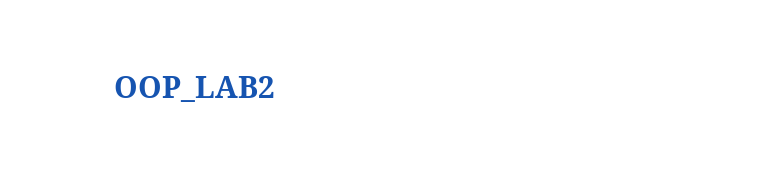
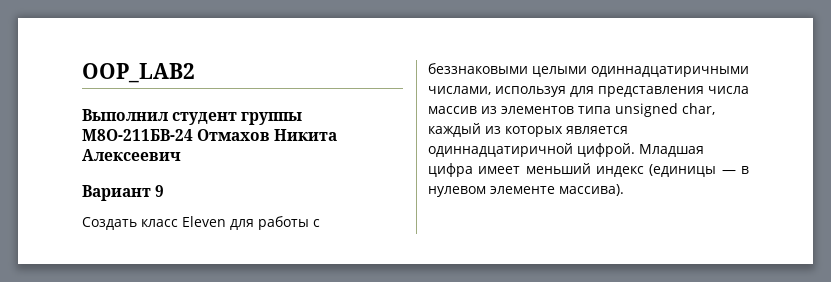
+ Выполнил студент группы М8О-211БВ-24 Отмахов Никита Алексеевич
+ Вариант 9
+ Создать класс Eleven для работы с беззнаковыми целыми одиннадцатиричными числами, используя для представления числа массив из элементов типа unsigned char, каждый из которых является одиннадцатиричной цифрой. Младшая цифра имеет меньший индекс (единицы — в нулевом элементе массива).

